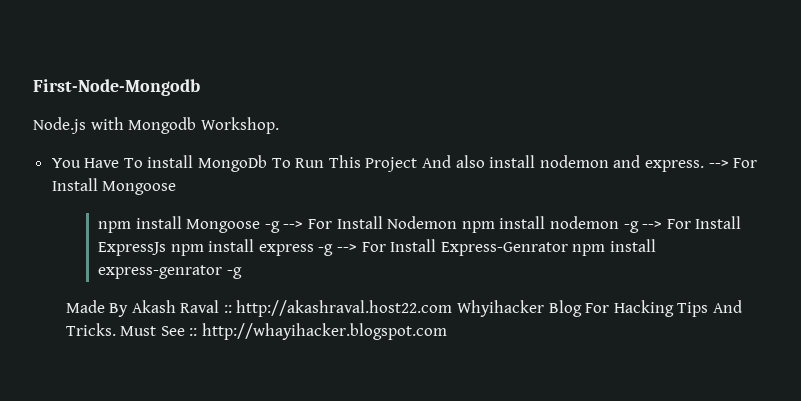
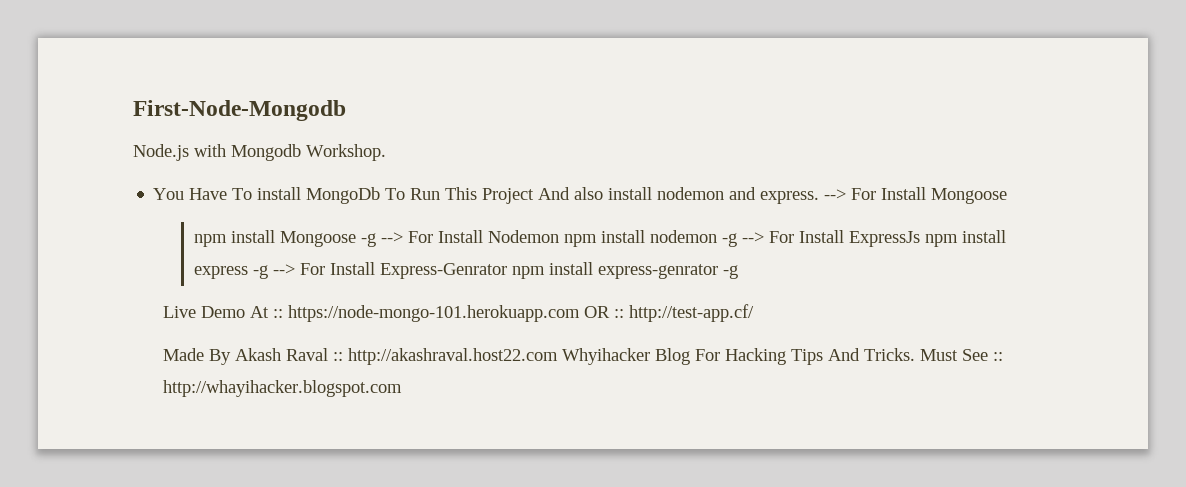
+ Live Demo At :: https://node-mongo-101.herokuapp.com OR :: http://test-app.cf/

